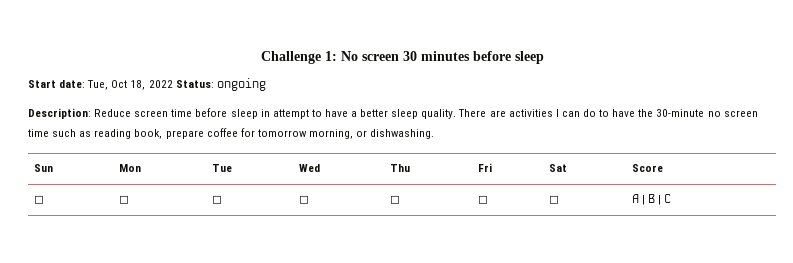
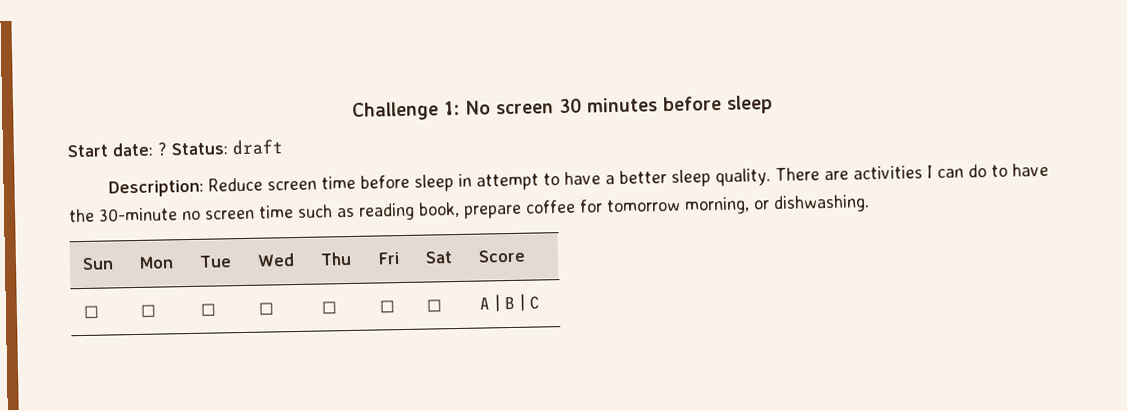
- Start date: Tue, Oct 18, 2022 Status: ongoing
+ Start date: ? Status: draft

